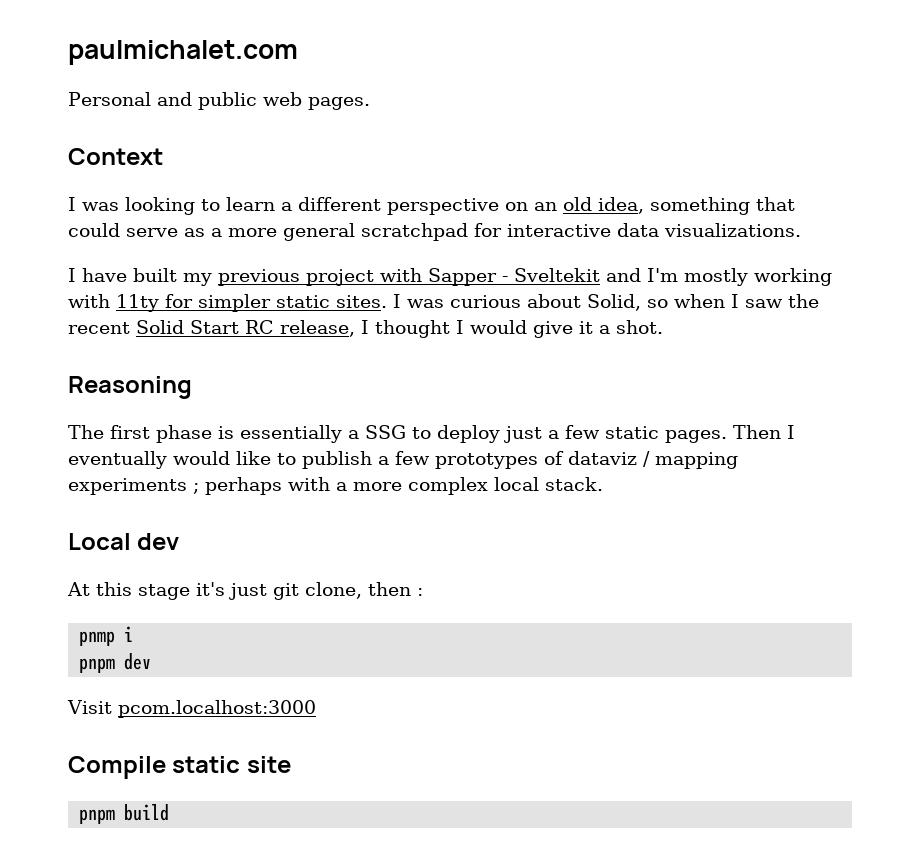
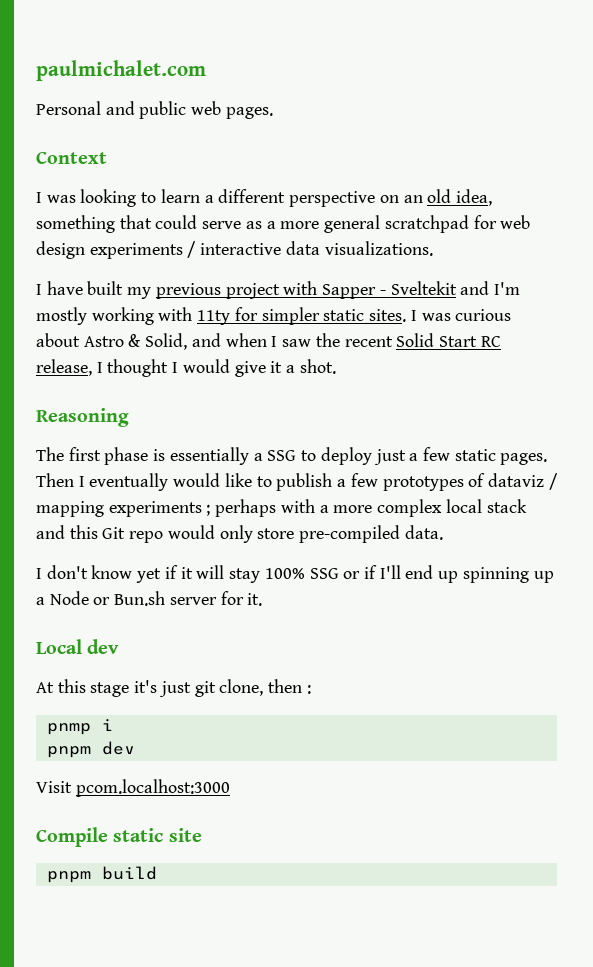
- I was looking to learn a different perspective on an old idea, something that could serve as a more general scratchpad for interactive data visualizations.
+ I was looking to learn a different perspective on an old idea, something that could serve as a more general scratchpad for web design experiments / interactive data visualizations.
- I was curious about Solid, so when I saw the recent Solid Start RC release, I thought I would give it a shot.
+ I was curious about Astro & Solid, and when I saw the recent Solid Start RC release, I thought I would give it a shot.
- Then I eventually would like to publish a few prototypes of dataviz / mapping experiments ; perhaps with a more complex local stack.
+ Then I eventually would like to publish a few prototypes of dataviz / mapping experiments ; perhaps with a more complex local stack and this Git repo would only store pre-compiled data.
+ I don't know yet if it will stay 100% SSG or if I'll end up spinning up a Node or Bun.sh server for it.

